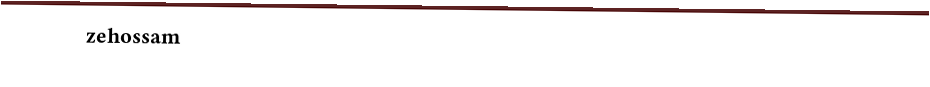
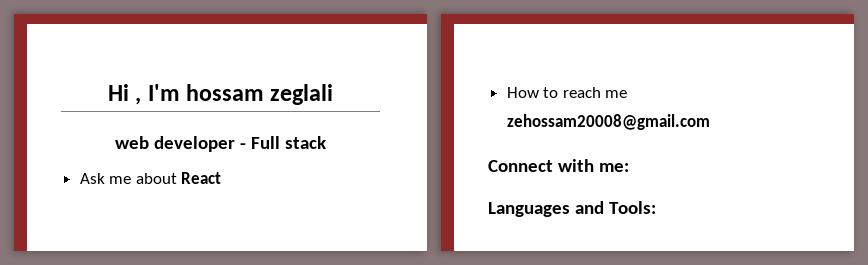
- zehossam
+ Hi , I'm hossam zeglali
+ web developer - Full stack
+ Ask me about React
+ How to reach me zehossam20008@gmail.com
+ Connect with me:
+ Languages and Tools:

